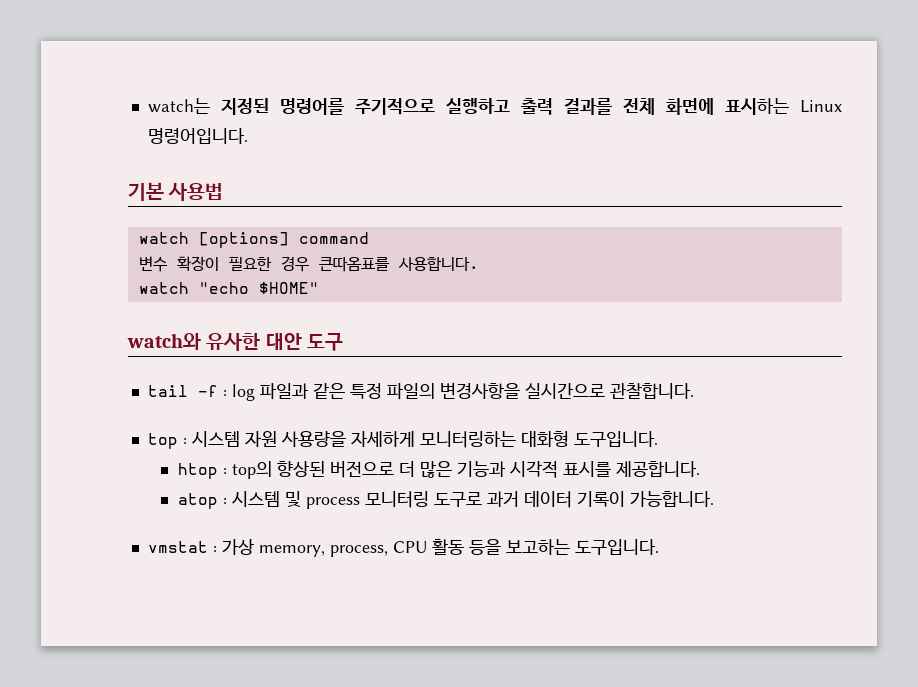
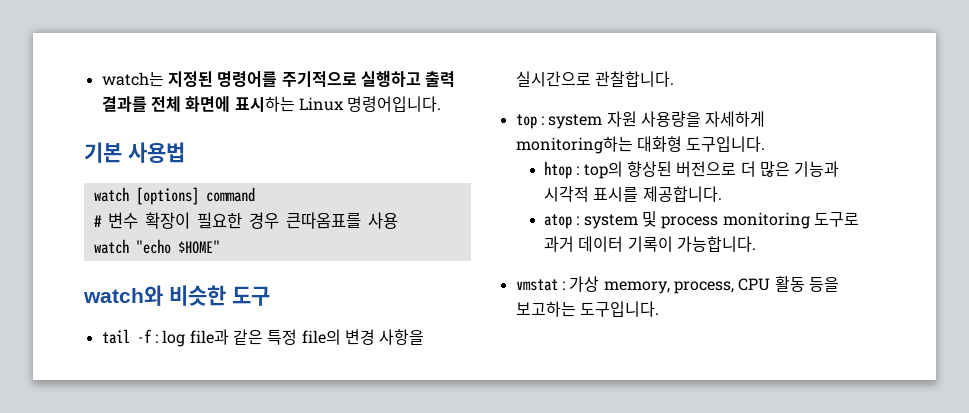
- 변수 확장이 필요한 경우 큰따옴표를 사용합니다.
+ # 변수 확장이 필요한 경우 큰따옴표를 사용
- watch와 유사한 대안 도구
+ watch와 비슷한 도구
- tail -f : log 파일과 같은 특정 파일의 변경사항을 실시간으로 관찰합니다.
+ tail -f : log file과 같은 특정 file의 변경 사항을 실시간으로 관찰합니다.
- top : 시스템 자원 사용량을 자세하게 모니터링하는 대화형 도구입니다.
+ top : system 자원 사용량을 자세하게 monitoring하는 대화형 도구입니다.
- atop : 시스템 및 process 모니터링 도구로 과거 데이터 기록이 가능합니다.
+ atop : system 및 process monitoring 도구로 과거 데이터 기록이 가능합니다.

